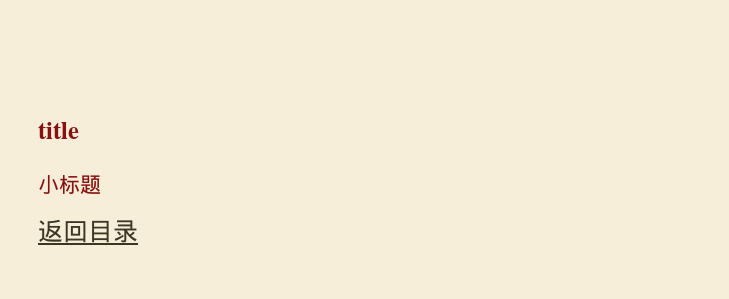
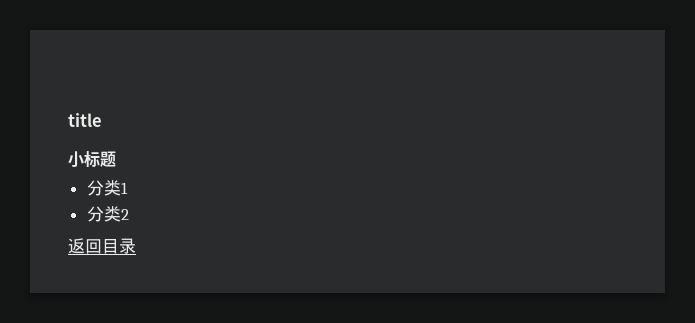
+ 分类1
+ 分类2

